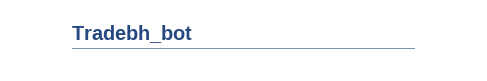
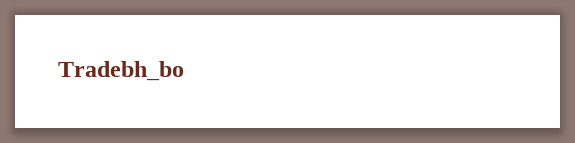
- Tradebh_bot
+ Tradebh_bo

